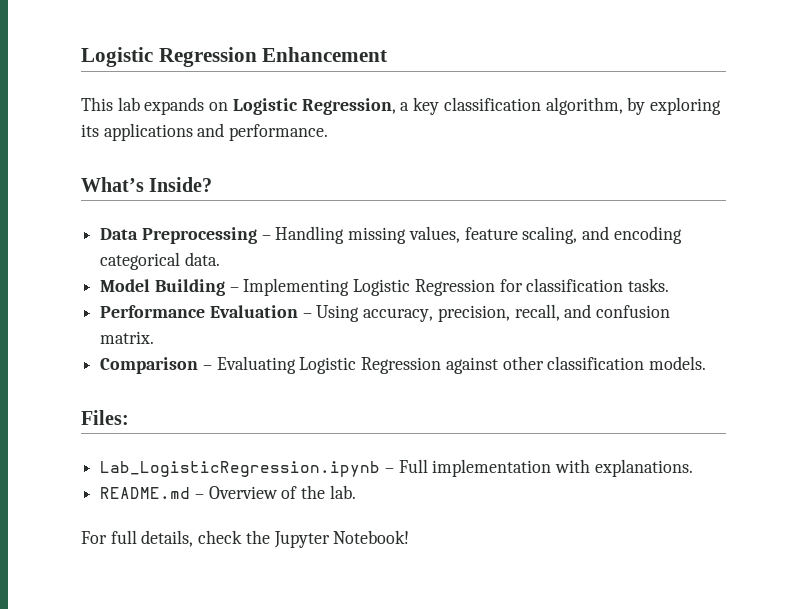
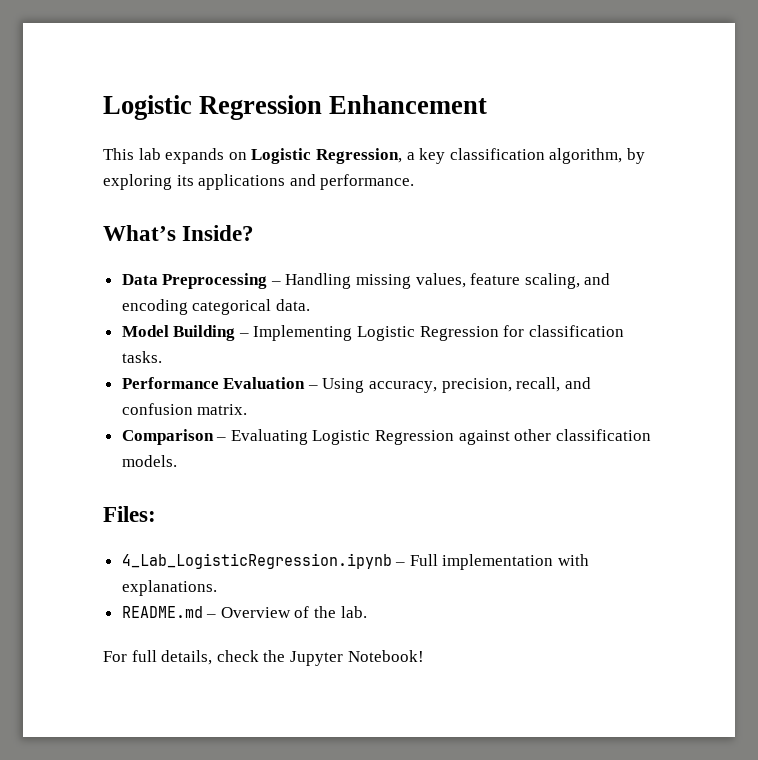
- Lab_LogisticRegression.ipynb – Full implementation with explanations.
+ 4_Lab_LogisticRegression.ipynb – Full implementation with explanations.

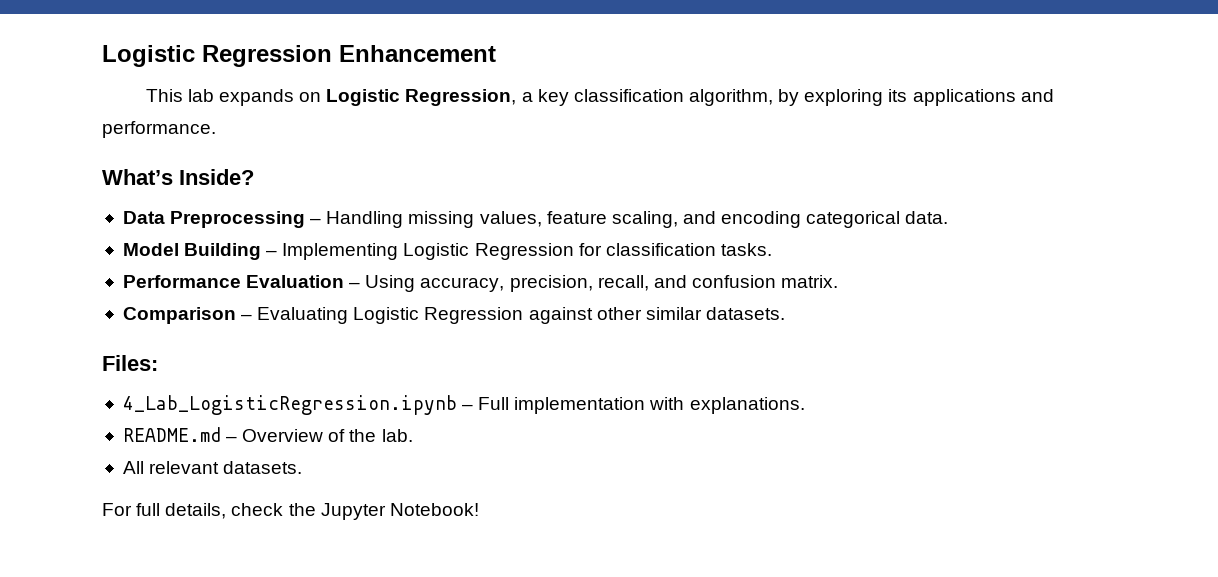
- Comparison – Evaluating Logistic Regression against other classification models.
+ Comparison – Evaluating Logistic Regression against other similar datasets.
+ All relevant datasets.

